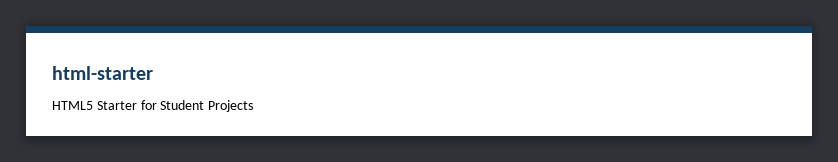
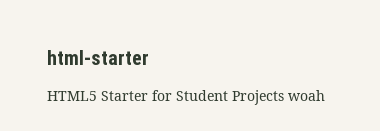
- HTML5 Starter for Student Projects
+ HTML5 Starter for Student Projects woah

